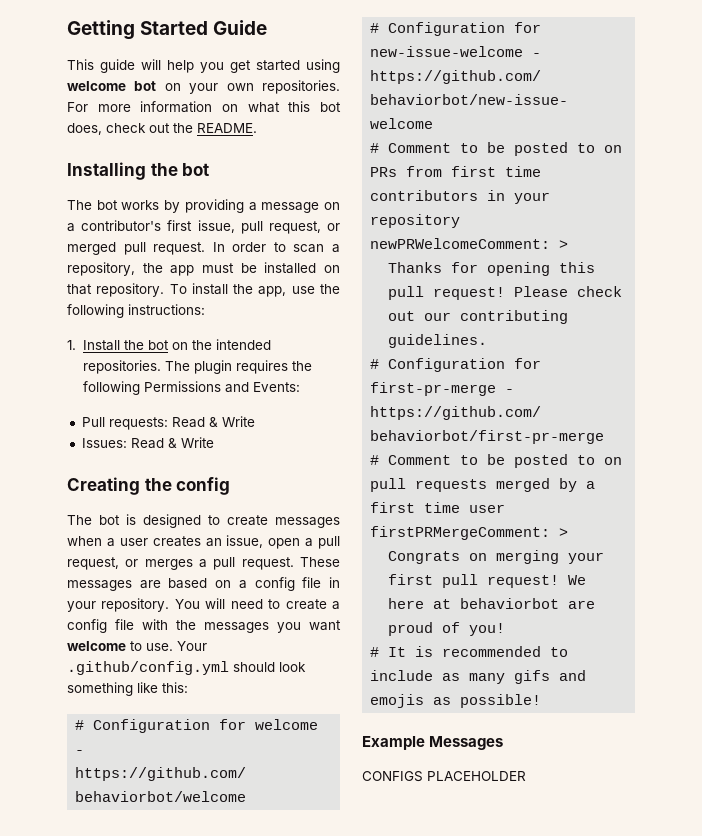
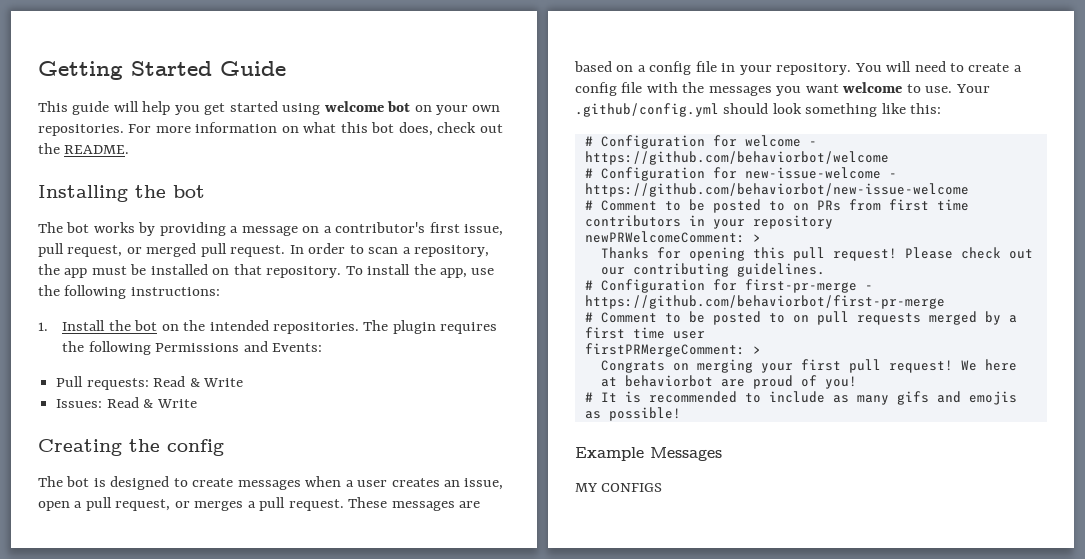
- CONFIGS PLACEHOLDER
+ MY CONFIGS

